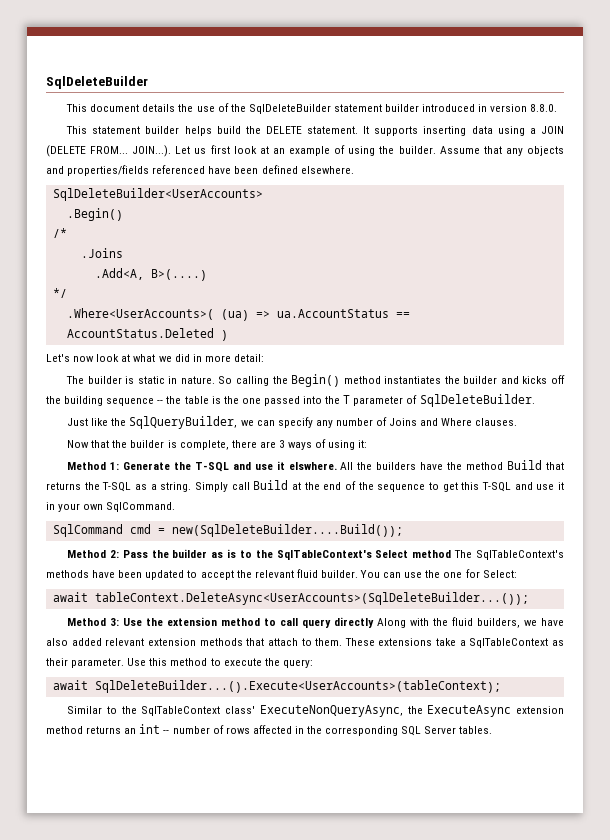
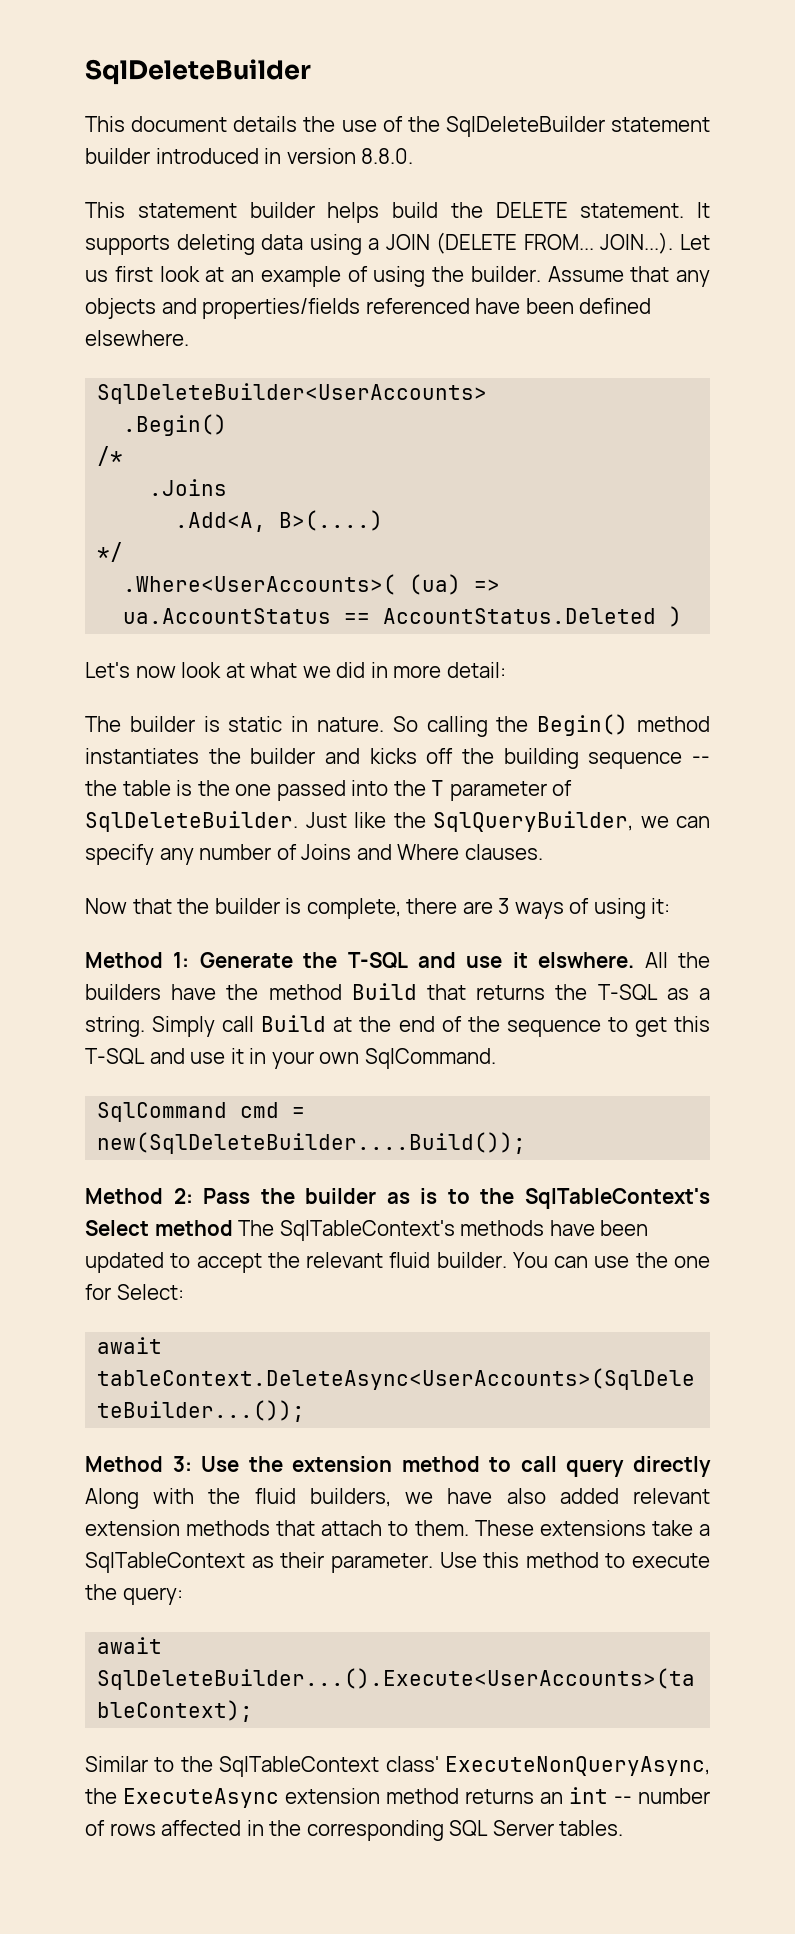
- It supports inserting data using a JOIN (DELETE FROM...
+ It supports deleting data using a JOIN (DELETE FROM...
- So calling the Begin() method instantiates the builder and kicks off the building sequence -- the table is the one passed into the T parameter of SqlDeleteBuilder.
- Just like the SqlQueryBuilder, we can specify any number of Joins and Where clauses.
+ So calling the Begin() method instantiates the builder and kicks off the building sequence -- the table is the one passed into the T parameter of SqlDeleteBuilder. Just like the SqlQueryBuilder, we can specify any number of Joins and Where clauses.

